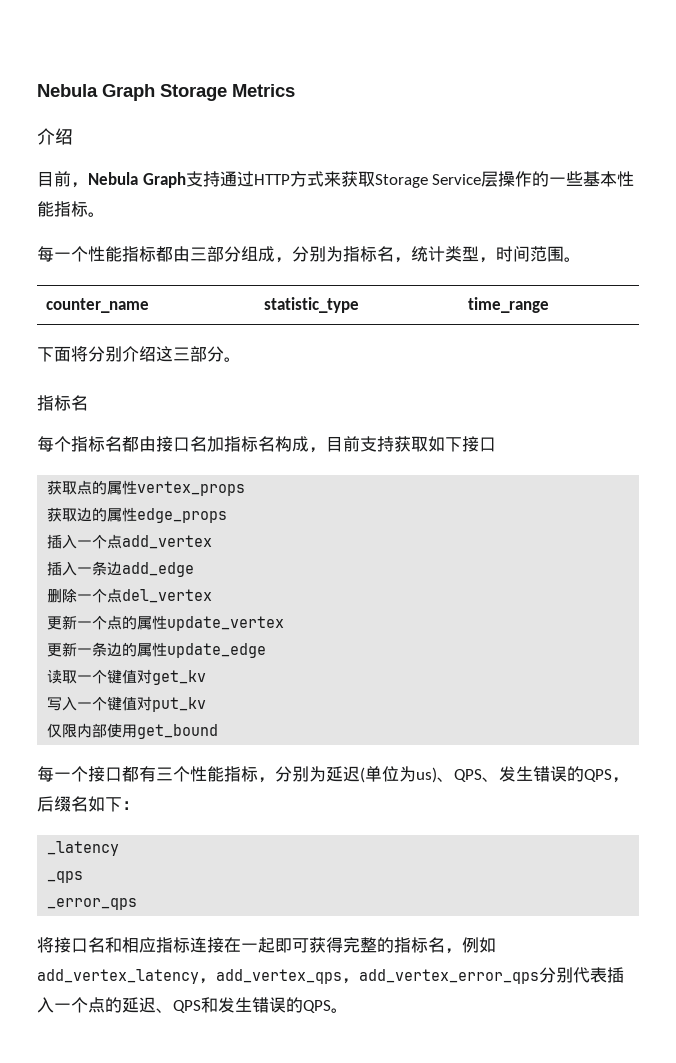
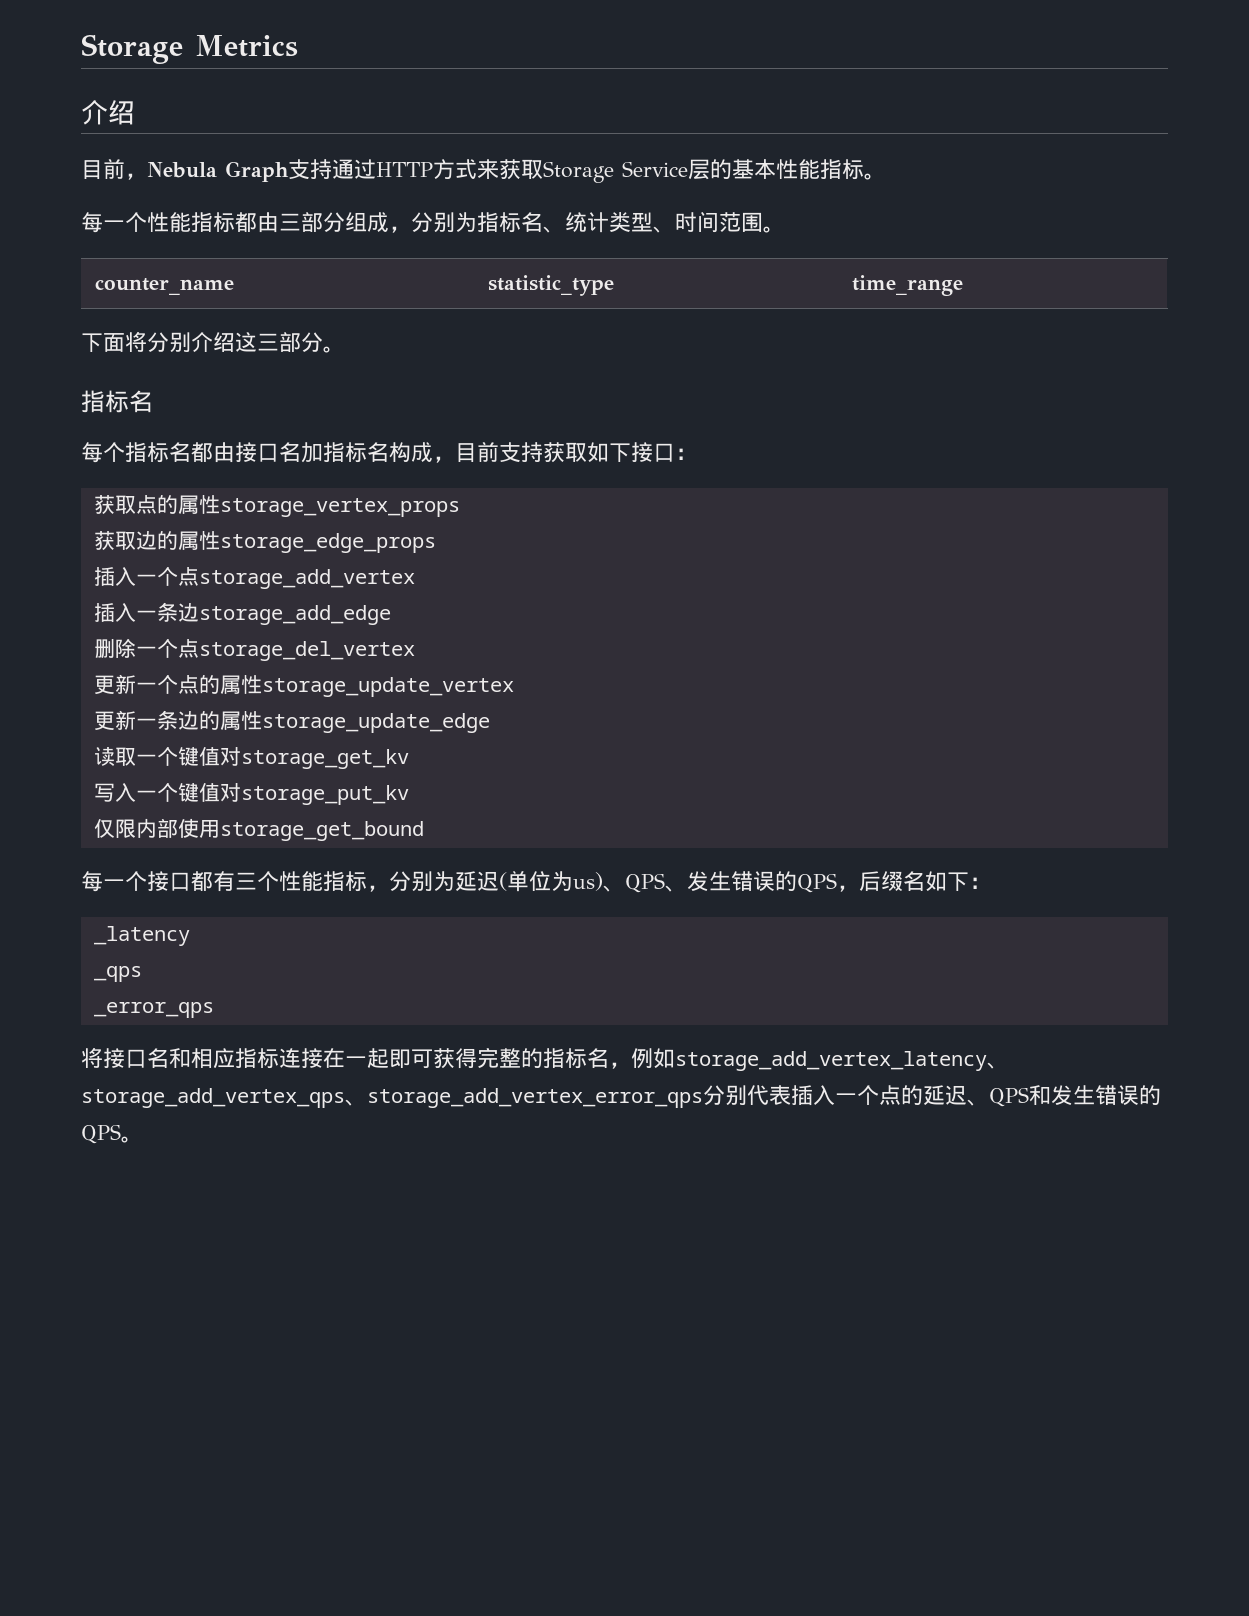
- Nebula Graph Storage Metrics
+ Storage Metrics
- 目前，Nebula Graph支持通过HTTP方式来获取Storage Service层操作的一些基本性能指标。
+ 目前，Nebula Graph支持通过HTTP方式来获取Storage Service层的基本性能指标。
- 每一个性能指标都由三部分组成，分别为指标名，统计类型，时间范围。
+ 每一个性能指标都由三部分组成，分别为指标名、统计类型、时间范围。
- 每个指标名都由接口名加指标名构成，目前支持获取如下接口
+ 每个指标名都由接口名加指标名构成，目前支持获取如下接口：
- 获取点的属性vertex_props
+ 获取点的属性storage_vertex_props
- 获取边的属性edge_props
- 插入一个点add_vertex
+ 获取边的属性storage_edge_props
+ 插入一个点storage_add_vertex
- 插入一条边add_edge
+ 插入一条边storage_add_edge
- 删除一个点del_vertex
+ 删除一个点storage_del_vertex
- 更新一个点的属性update_vertex
+ 更新一个点的属性storage_update_vertex
- 更新一条边的属性update_edge
+ 更新一条边的属性storage_update_edge
- 读取一个键值对get_kv
+ 读取一个键值对storage_get_kv
- 写入一个键值对put_kv
+ 写入一个键值对storage_put_kv
- 仅限内部使用get_bound
+ 仅限内部使用storage_get_bound
- 将接口名和相应指标连接在一起即可获得完整的指标名，例如add_vertex_latency，add_vertex_qps，add_vertex_error_qps分别代表插入一个点的延迟、QPS和发生错误的QPS。
+ 将接口名和相应指标连接在一起即可获得完整的指标名，例如storage_add_vertex_latency、storage_add_vertex_qps、storage_add_vertex_error_qps分别代表插入一个点的延迟、QPS和发生错误的QPS。

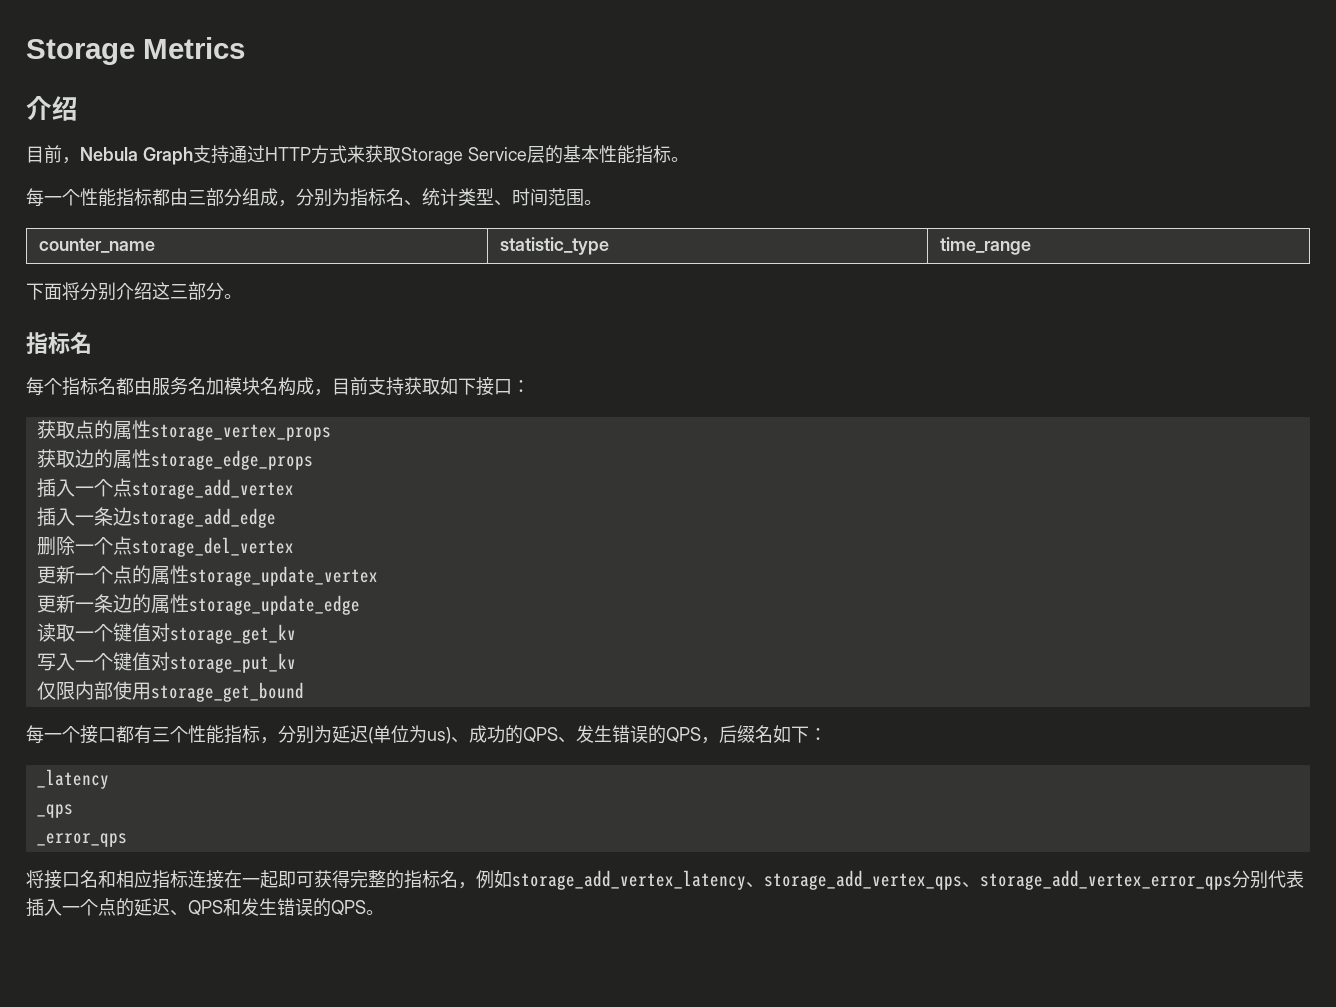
- 每个指标名都由接口名加指标名构成，目前支持获取如下接口：
+ 每个指标名都由服务名加模块名构成，目前支持获取如下接口：
- 每一个接口都有三个性能指标，分别为延迟(单位为us)、QPS、发生错误的QPS，后缀名如下：
+ 每一个接口都有三个性能指标，分别为延迟(单位为us)、成功的QPS、发生错误的QPS，后缀名如下：

